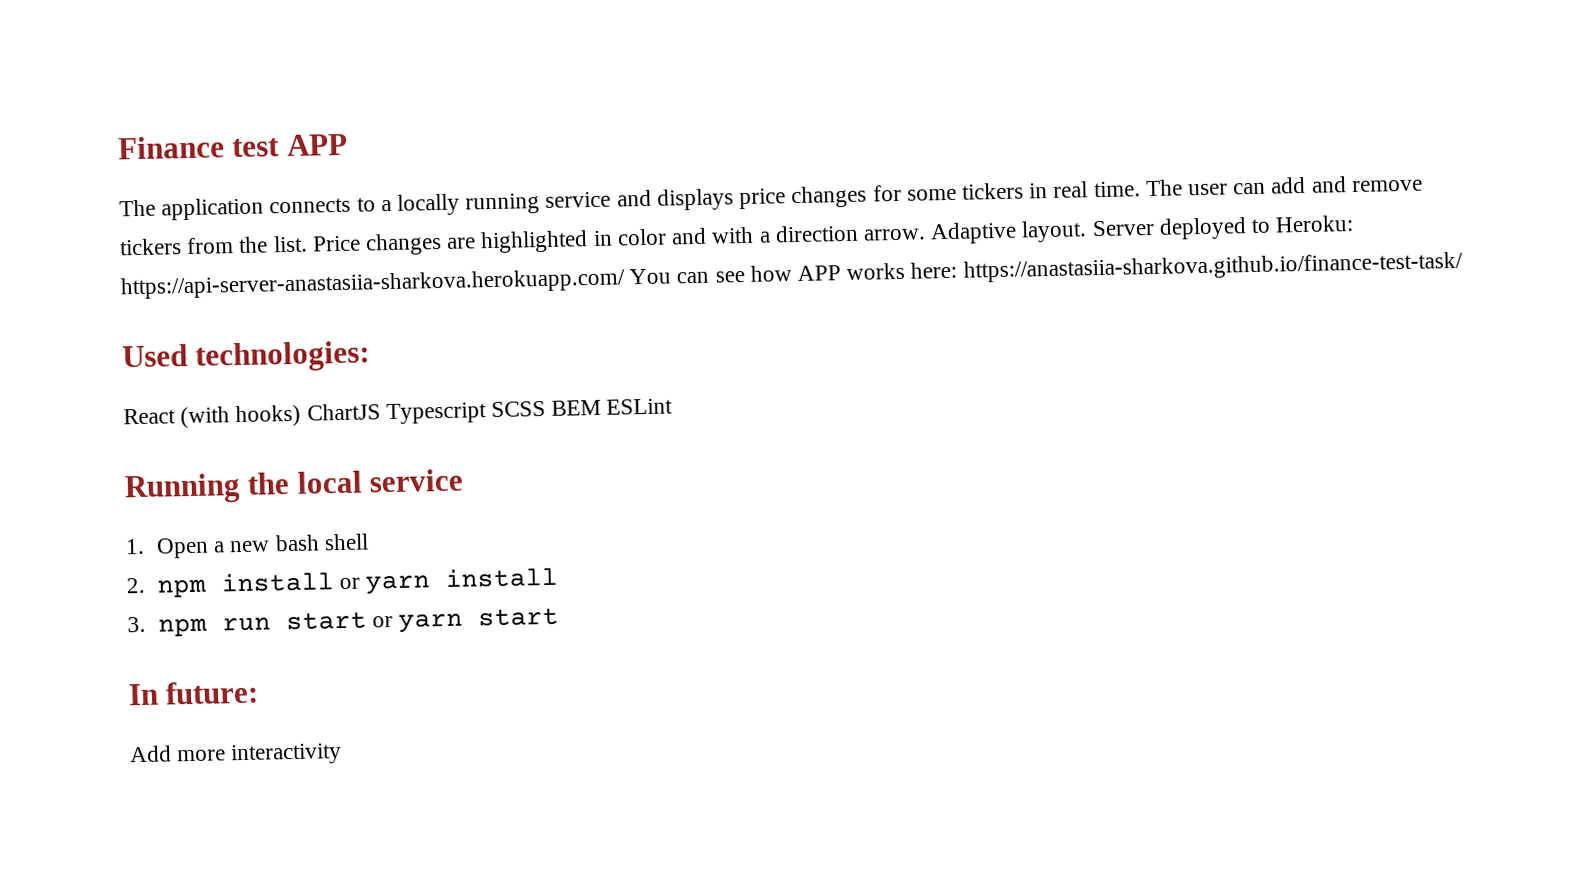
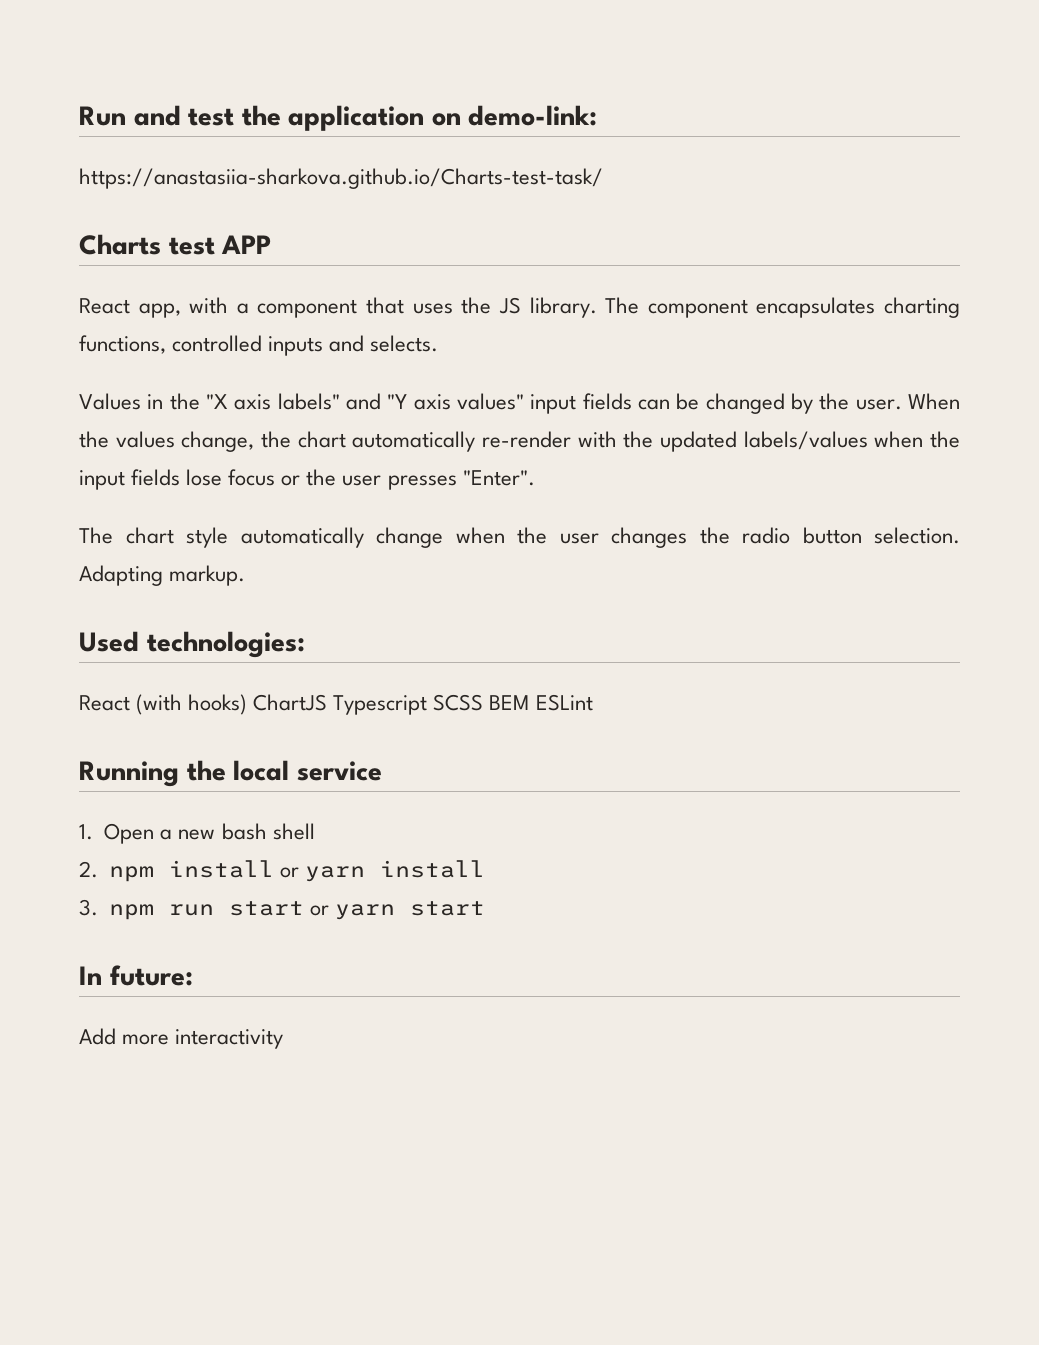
- Finance test APP
- The application connects to a locally running service and displays price changes for some tickers in real time. The user can add and remove tickers from the list. Price changes are highlighted in color and with a direction arrow. Adaptive layout. Server deployed to Heroku: https://api-server-anastasiia-sharkova.herokuapp.com/ You can see how APP works here: https://anastasiia-sharkova.github.io/finance-test-task/
+ Run and test the application on demo-link:
+ https://anastasiia-sharkova.github.io/Charts-test-task/
+ Charts test APP
+ React app, with a component that uses the JS library. The component encapsulates charting functions, controlled inputs and selects.
+ Values in the "X axis labels" and "Y axis values" input fields can be changed by the user. When the values change, the chart automatically re-render with the updated labels/values when the input fields lose focus or the user presses "Enter".
+ The chart style automatically change when the user changes the radio button selection. Adapting markup.

